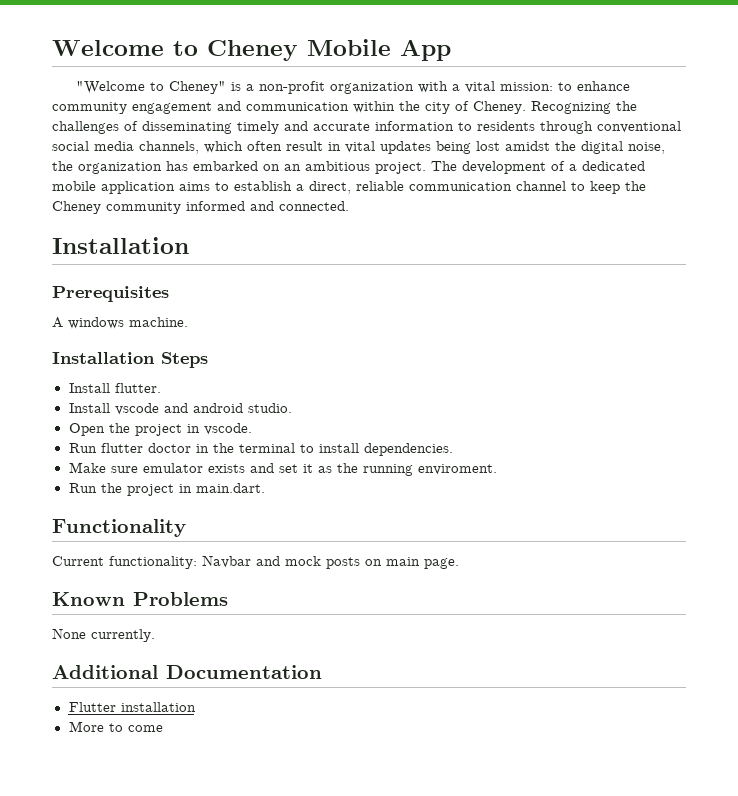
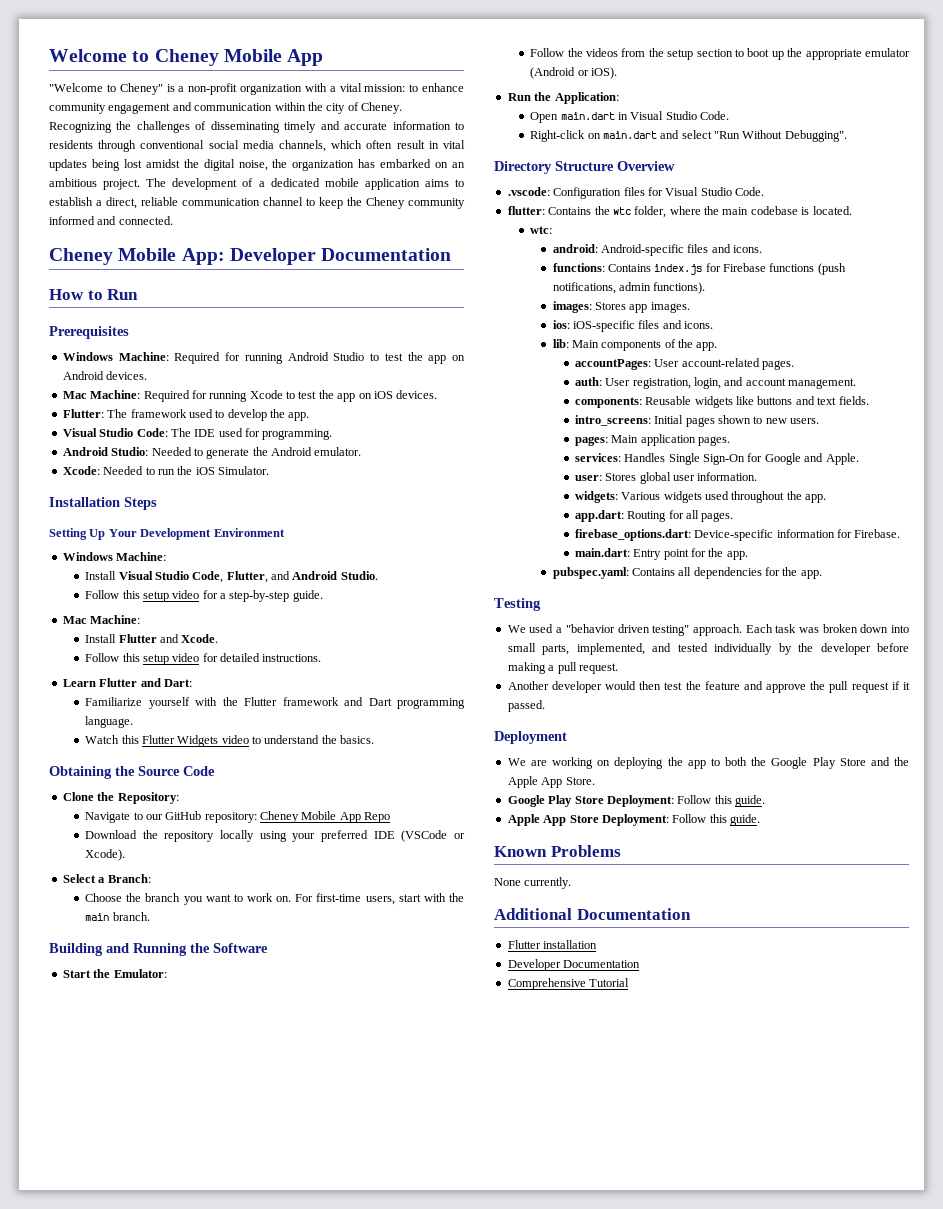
  The development of a dedicated mobile application aims to establish a direct, reliable communication channel to keep the Cheney community informed and connected.
- Installation
+ Cheney Mobile App: Developer Documentation
+ How to Run
  Prerequisites
- A windows machine.
+ Windows Machine: Required for running Android Studio to test the app on Android devices.
+ Mac Machine: Required for running Xcode to test the app on iOS devices.
+ Flutter: The framework used to develop the app.
+ Visual Studio Code: The IDE used for programming.
+ Android Studio: Needed to generate the Android emulator.
+ Xcode: Needed to run the iOS Simulator.
  Installation Steps
- Install flutter.
- Install vscode and android studio.
- Open the project in vscode.
- Run flutter doctor in the terminal to install dependencies.
- Make sure emulator exists and set it as the running enviroment.
- Run the project in main.dart.
- Functionality
- Current functionality: Navbar and mock posts on main page.
+ Setting Up Your Development Environment
+ Windows Machine:
+ Install Visual Studio Code, Flutter, and Android Studio.
+ Follow this setup video for a step-by-step guide.
+ Mac Machine:
+ Install Flutter and Xcode.
+ Follow this setup video for detailed instructions.
+ Learn Flutter and Dart:
+ Familiarize yourself with the Flutter framework and Dart programming language.
+ Watch this Flutter Widgets video to understand the basics.
+ Obtaining the Source Code
+ Clone the Repository:
+ Navigate to our GitHub repository: Cheney Mobile App Repo
+ Download the repository locally using your preferred IDE (VSCode or Xcode).
+ Select a Branch:
+ Choose the branch you want to work on. For first-time users, start with the main branch.
+ Building and Running the Software
+ Start the Emulator:
+ Follow the videos from the setup section to boot up the appropriate emulator (Android or iOS).
+ Run the Application:
+ Open main.dart in Visual Studio Code.
+ Right-click on main.dart and select "Run Without Debugging".
+ Directory Structure Overview
+ .vscode: Configuration files for Visual Studio Code.
+ flutter: Contains the wtc folder, where the main codebase is located.
+ wtc:
+ android: Android-specific files and icons.
+ functions: Contains index.js for Firebase functions (push notifications, admin functions).
+ images: Stores app images.
+ ios: iOS-specific files and icons.
+ lib: Main components of the app.
+ accountPages: User account-related pages.
+ auth: User registration, login, and account management.
+ components: Reusable widgets like buttons and text fields.
+ intro_screens: Initial pages shown to new users.
+ pages: Main application pages.
+ services: Handles Single Sign-On for Google and Apple.
+ user: Stores global user information.
+ widgets: Various widgets used throughout the app.
+ app.dart: Routing for all pages.
+ firebase_options.dart: Device-specific information for Firebase.
+ main.dart: Entry point for the app.
+ pubspec.yaml: Contains all dependencies for the app.
+ Testing
+ We used a "behavior driven testing" approach. Each task was broken down into small parts, implemented, and tested individually by the developer before making a pull request.
+ Another developer would then test the feature and approve the pull request if it passed.
+ Deployment
+ We are working on deploying the app to both the Google Play Store and the Apple App Store.
+ Google Play Store Deployment: Follow this guide.
+ Apple App Store Deployment: Follow this guide.
  Flutter installation
- More to come
+ Developer Documentation
+ Comprehensive Tutorial

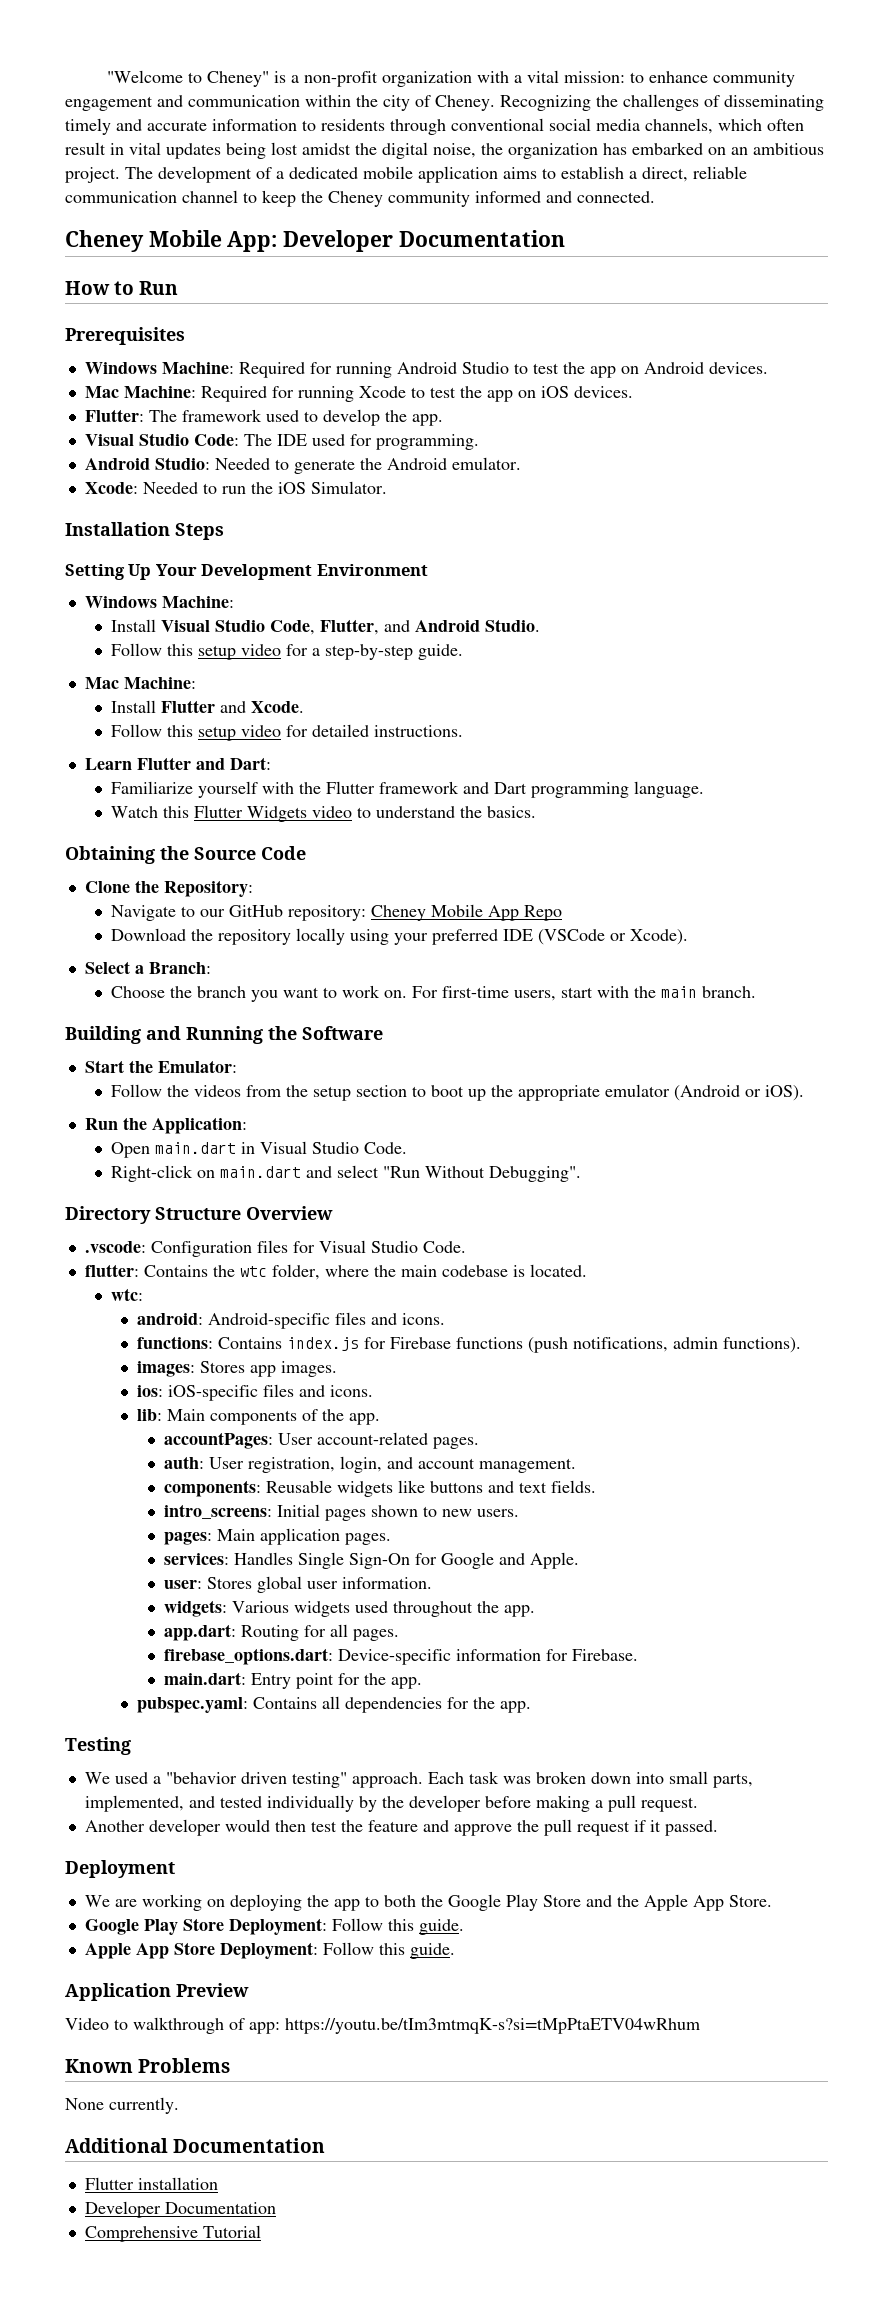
- Welcome to Cheney Mobile App
+ Application Preview
+ Video to walkthrough of app: https://youtu.be/tIm3mtmqK-s?si=tMpPtaETV04wRhum

